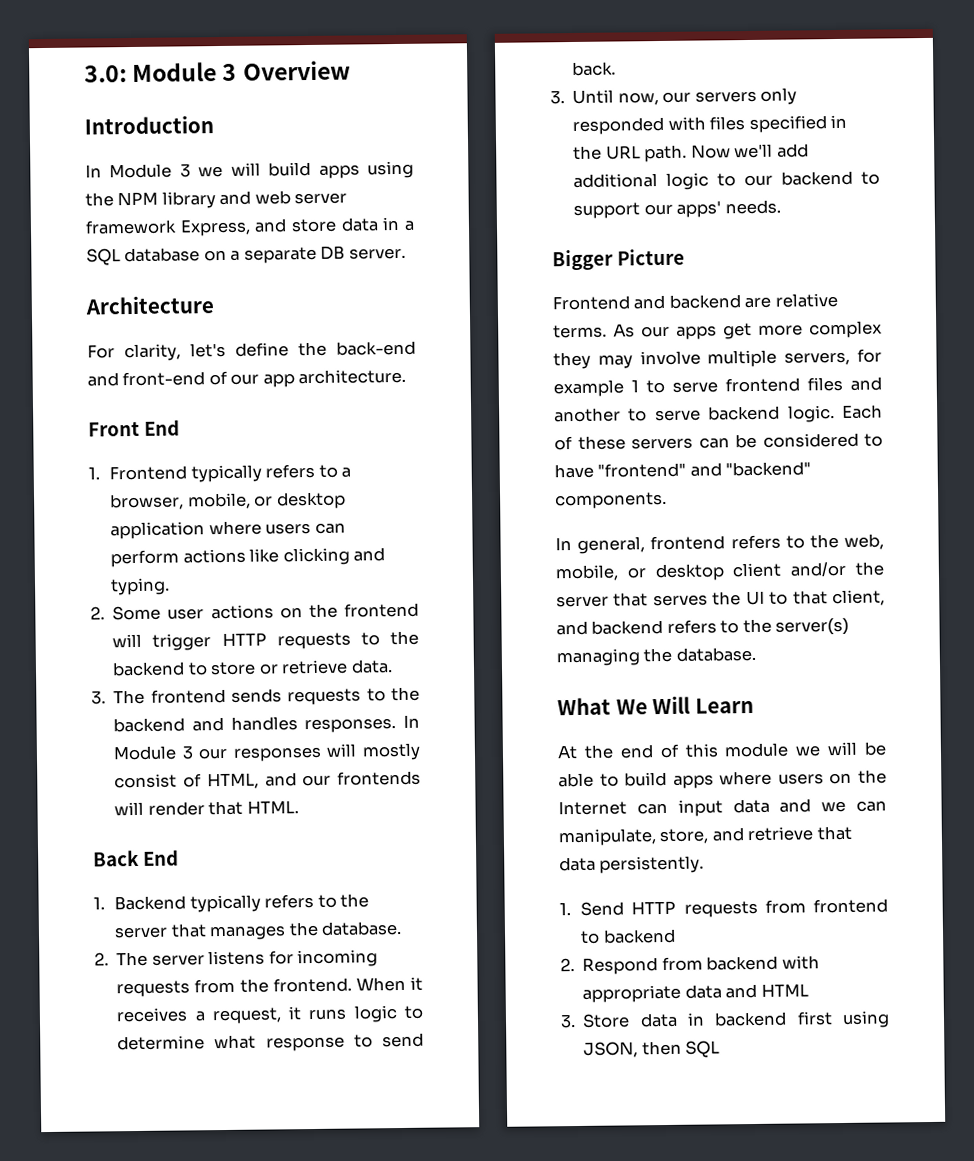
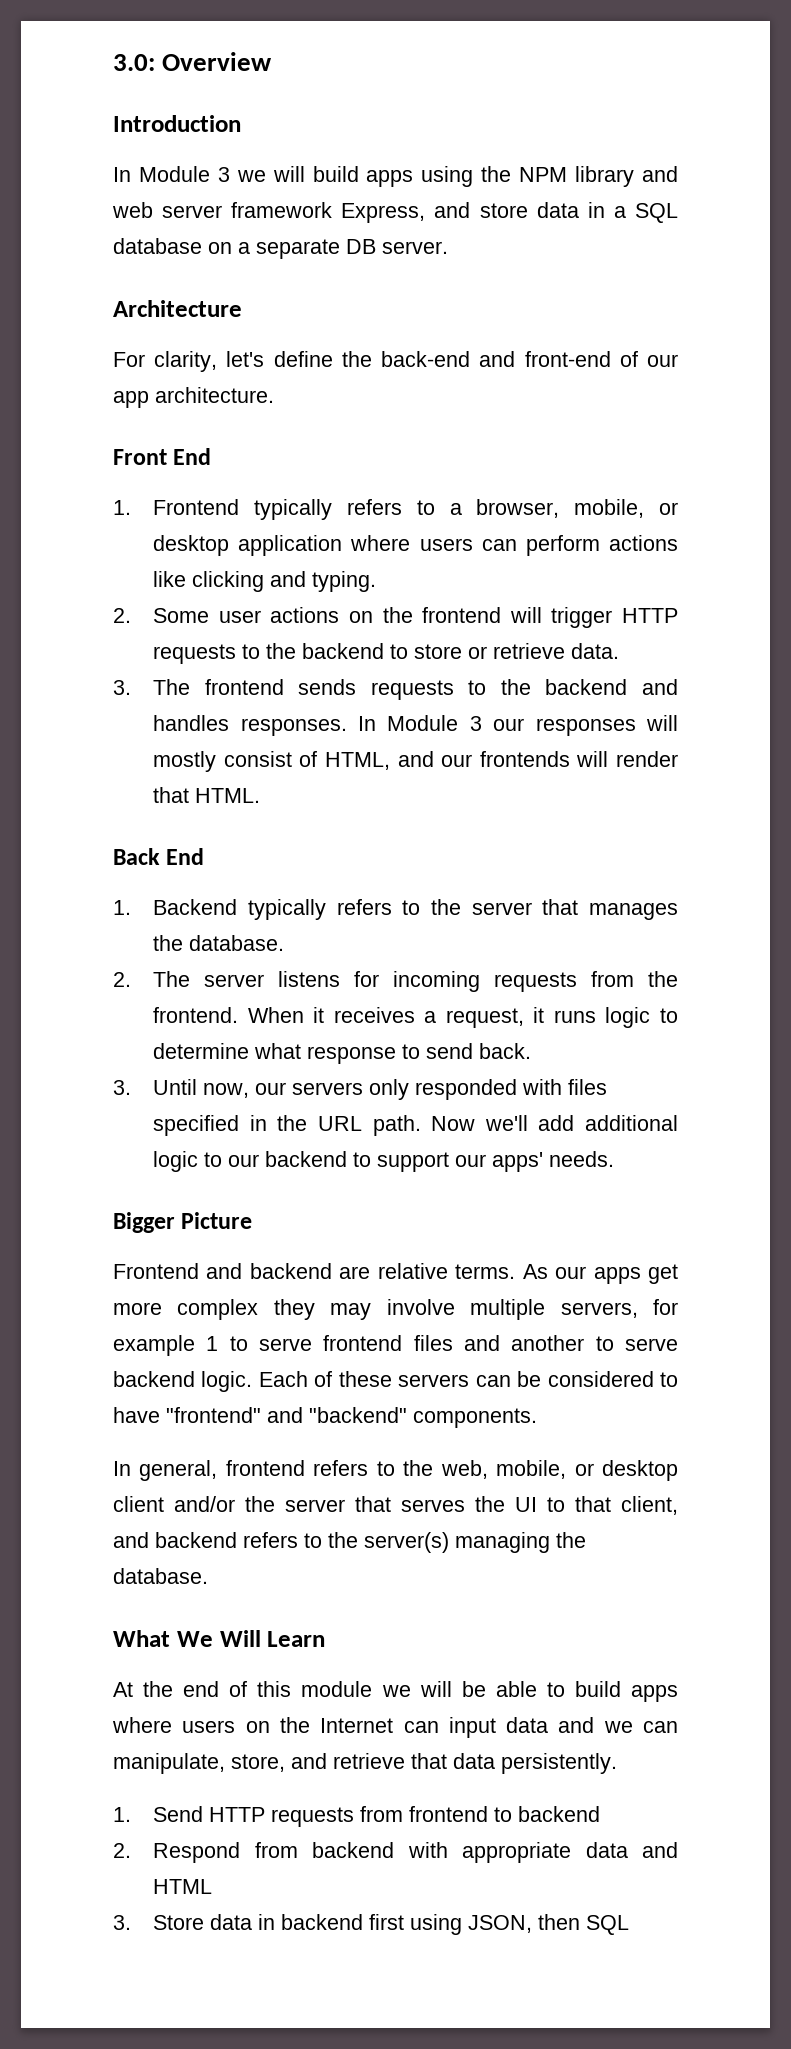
- 3.0: Module 3 Overview
+ 3.0: Overview

